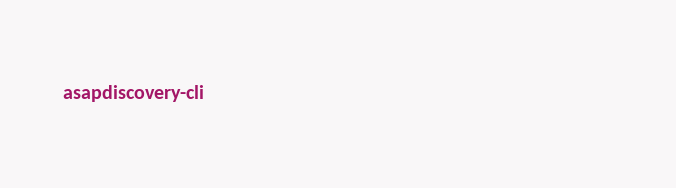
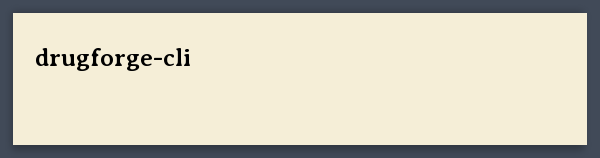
- asapdiscovery-cli
+ drugforge-cli

